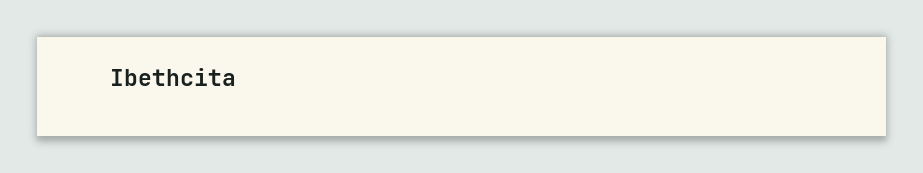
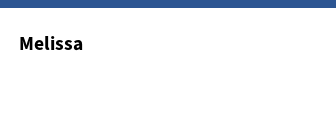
- Ibethcita
+ Melissa

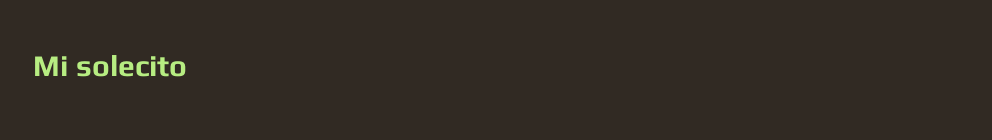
- Melissa
+ Mi solecito

